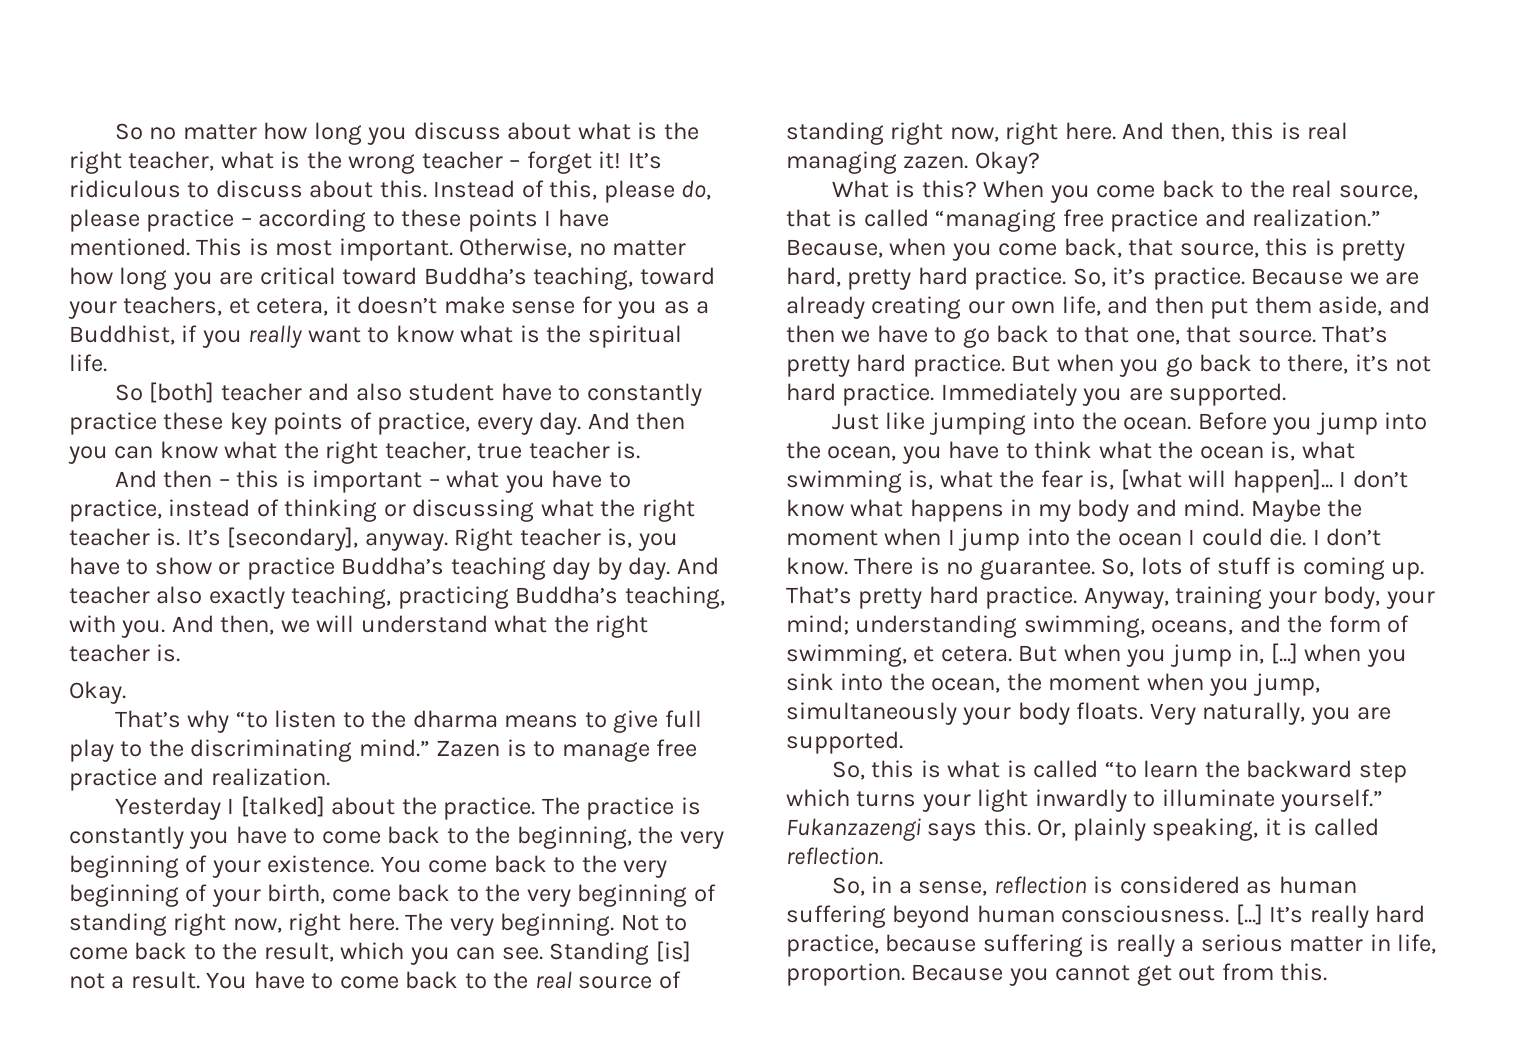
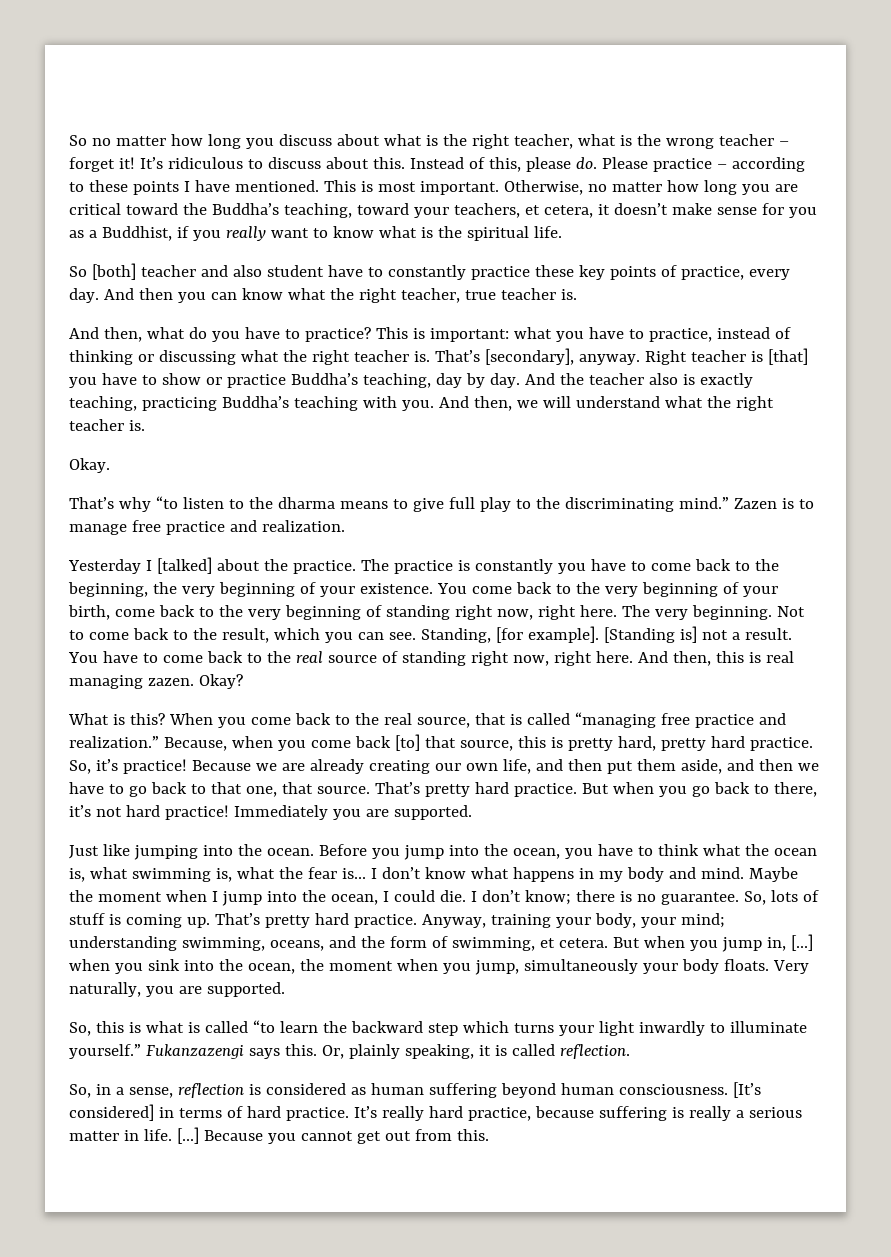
- Instead of this, please do, please practice – according to these points I have mentioned.
+ Instead of this, please do. Please practice – according to these points I have mentioned.
- Otherwise, no matter how long you are critical toward Buddha’s teaching, toward your teachers, et cetera, it doesn’t make sense for you as a Buddhist, if you really want to know what is the spiritual life.
+ Otherwise, no matter how long you are critical toward the Buddha’s teaching, toward your teachers, et cetera, it doesn’t make sense for you as a Buddhist, if you really want to know what is the spiritual life.
- And then – this is important – what you have to practice, instead of thinking or discussing what the right teacher is.
+ And then, what do you have to practice? This is important: what you have to practice, instead of thinking or discussing what the right teacher is.
- It’s [secondary], anyway.
+ That’s [secondary], anyway.
- Right teacher is, you have to show or practice Buddha’s teaching day by day.
+ Right teacher is [that] you have to show or practice Buddha’s teaching, day by day.
- And teacher also exactly teaching, practicing Buddha’s teaching, with you.
+ And the teacher also is exactly teaching, practicing Buddha’s teaching with you.
- Standing [is] not a result.
+ Standing, [for example]. [Standing is] not a result.
- Because, when you come back, that source, this is pretty hard, pretty hard practice.
+ Because, when you come back [to] that source, this is pretty hard, pretty hard practice.
- So, it’s practice.
+ So, it’s practice!
- But when you go back to there, it’s not hard practice.
+ But when you go back to there, it’s not hard practice!
- Before you jump into the ocean, you have to think what the ocean is, what swimming is, what the fear is, [what will happen]...
+ Before you jump into the ocean, you have to think what the ocean is, what swimming is, what the fear is...
- Maybe the moment when I jump into the ocean I could die.
+ Maybe the moment when I jump into the ocean, I could die.
- I don’t know. There is no guarantee.
+ I don’t know; there is no guarantee.
- So, in a sense, reflection is considered as human suffering beyond human consciousness. [...]
+ So, in a sense, reflection is considered as human suffering beyond human consciousness. [It’s considered] in terms of hard practice.
- It’s really hard practice, because suffering is really a serious matter in life, proportion.
+ It’s really hard practice, because suffering is really a serious matter in life. [...]

